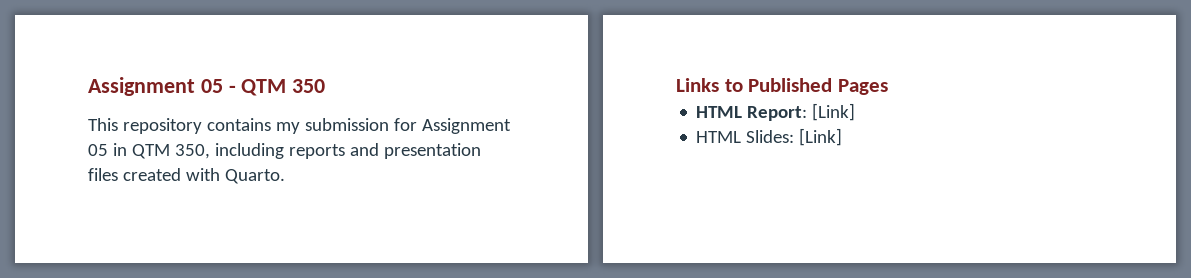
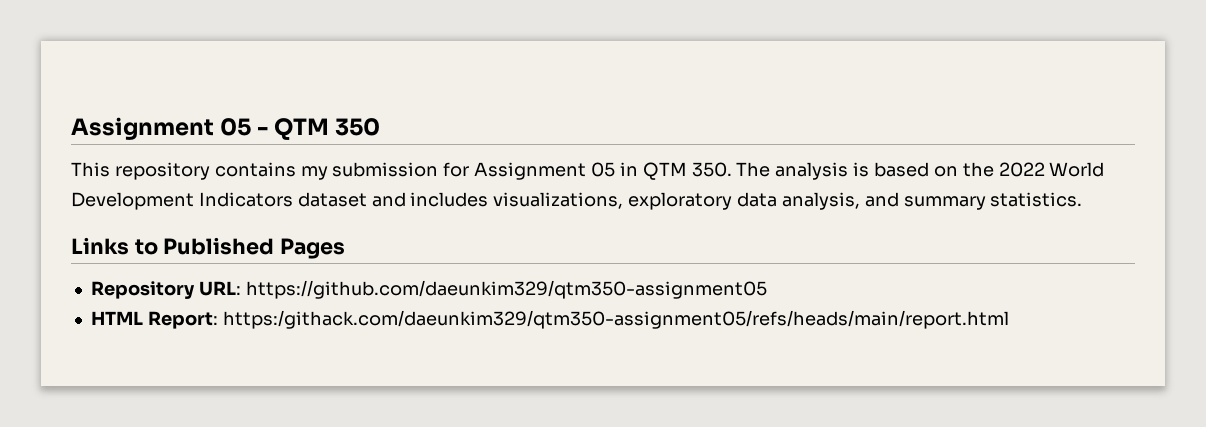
- This repository contains my submission for Assignment 05 in QTM 350, including reports and presentation files created with Quarto.
+ This repository contains my submission for Assignment 05 in QTM 350. The analysis is based on the 2022 World Development Indicators dataset and includes visualizations, exploratory data analysis, and summary statistics.
+ Repository URL: https://github.com/daeunkim329/qtm350-assignment05
- HTML Report: [Link]
- HTML Slides: [Link]
+ HTML Report: https:/githack.com/daeunkim329/qtm350-assignment05/refs/heads/main/report.html

